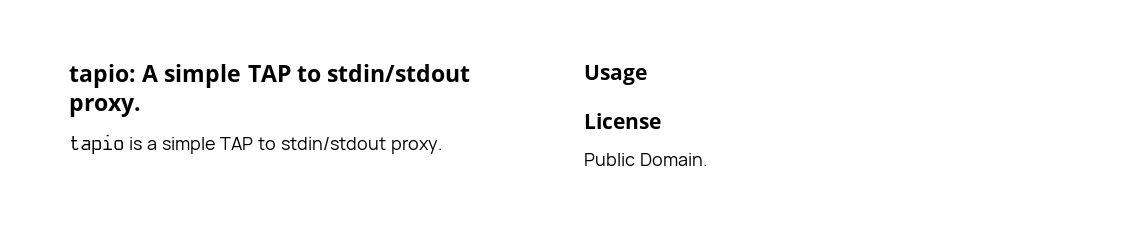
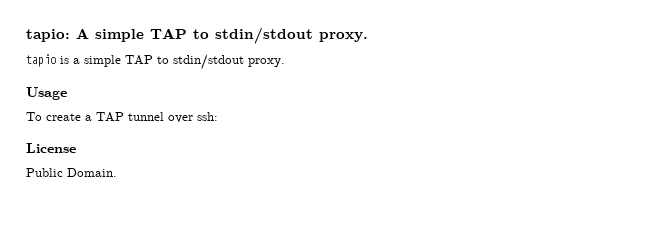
+ To create a TAP tunnel over ssh:

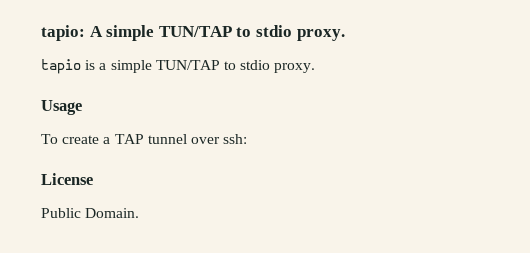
- tapio: A simple TAP to stdin/stdout proxy.
+ tapio: A simple TUN/TAP to stdio proxy.
- tapio is a simple TAP to stdin/stdout proxy.
+ tapio is a simple TUN/TAP to stdio proxy.

